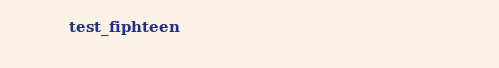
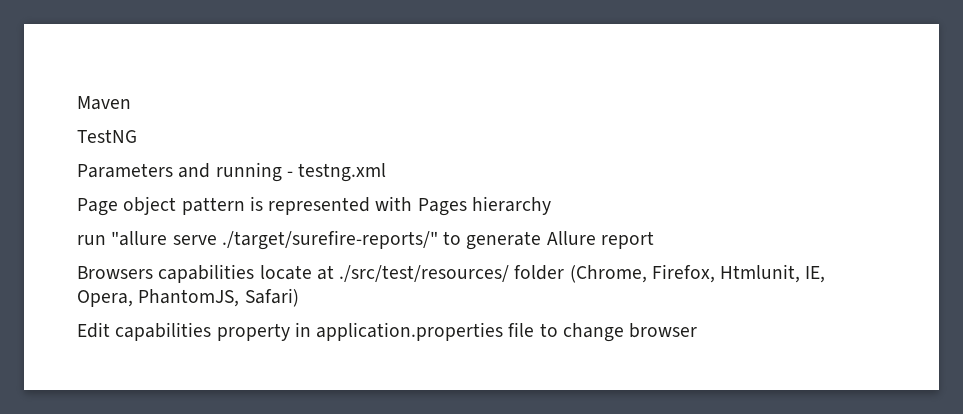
- test_fiphteen
+ Maven
+ TestNG
+ Parameters and running - testng.xml
+ Page object pattern is represented with Pages hierarchy
+ run "allure serve ./target/surefire-reports/" to generate Allure report
+ Browsers capabilities locate at ./src/test/resources/ folder (Chrome, Firefox, Htmlunit, IE, Opera, PhantomJS, Safari)
+ Edit capabilities property in application.properties file to change browser

